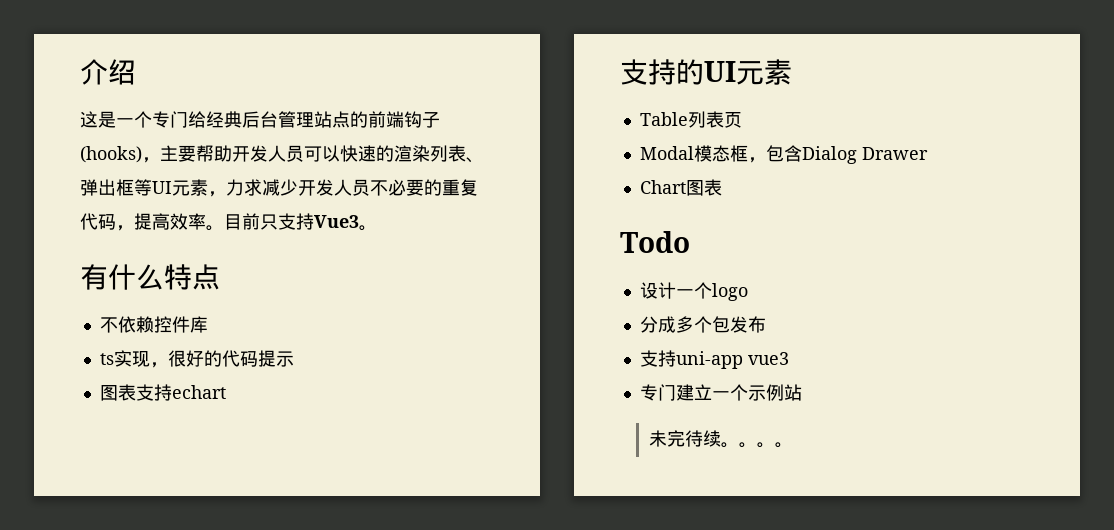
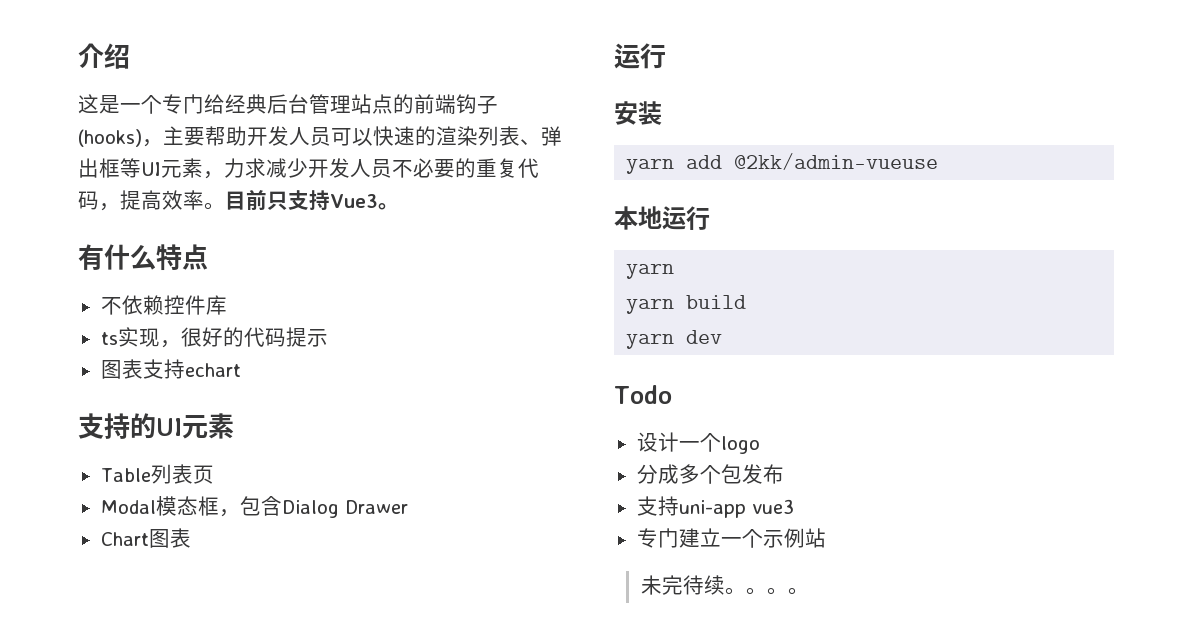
  Chart图表
+ 运行
+ 安装
+ yarn add @2kk/admin-vueuse
+ 本地运行
+ yarn
+ yarn build
+ yarn dev

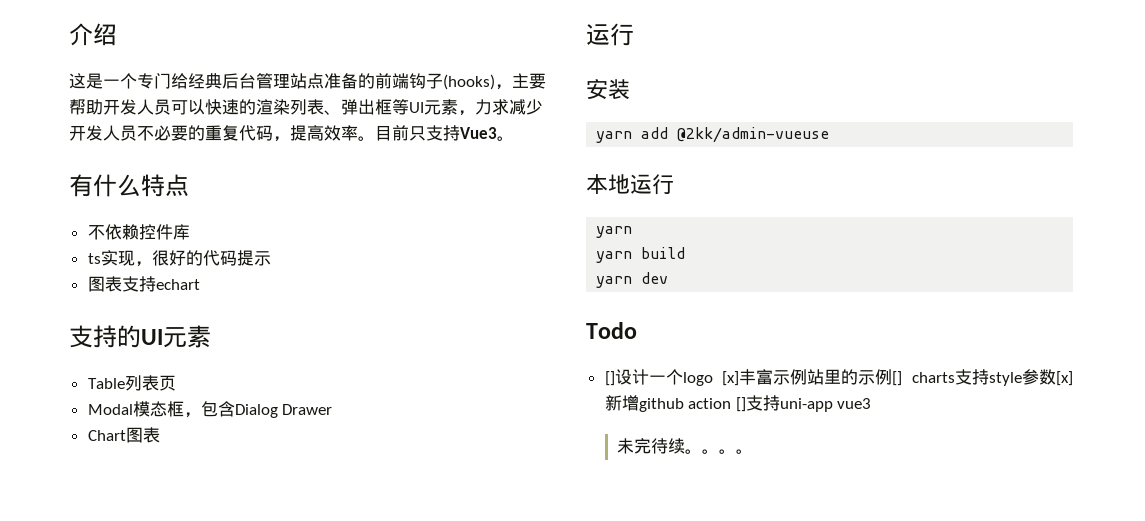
- 这是一个专门给经典后台管理站点的前端钩子(hooks)，主要帮助开发人员可以快速的渲染列表、弹出框等UI元素，力求减少开发人员不必要的重复代码，提高效率。
+ 这是一个专门给经典后台管理站点准备的前端钩子(hooks)，主要帮助开发人员可以快速的渲染列表、弹出框等UI元素，力求减少开发人员不必要的重复代码，提高效率。
- 设计一个logo
- 分成多个包发布
- 支持uni-app vue3
+ []设计一个logo [x]丰富示例站里的示例[] charts支持style参数[x]新增github action []支持uni-app vue3
- 专门建立一个示例站

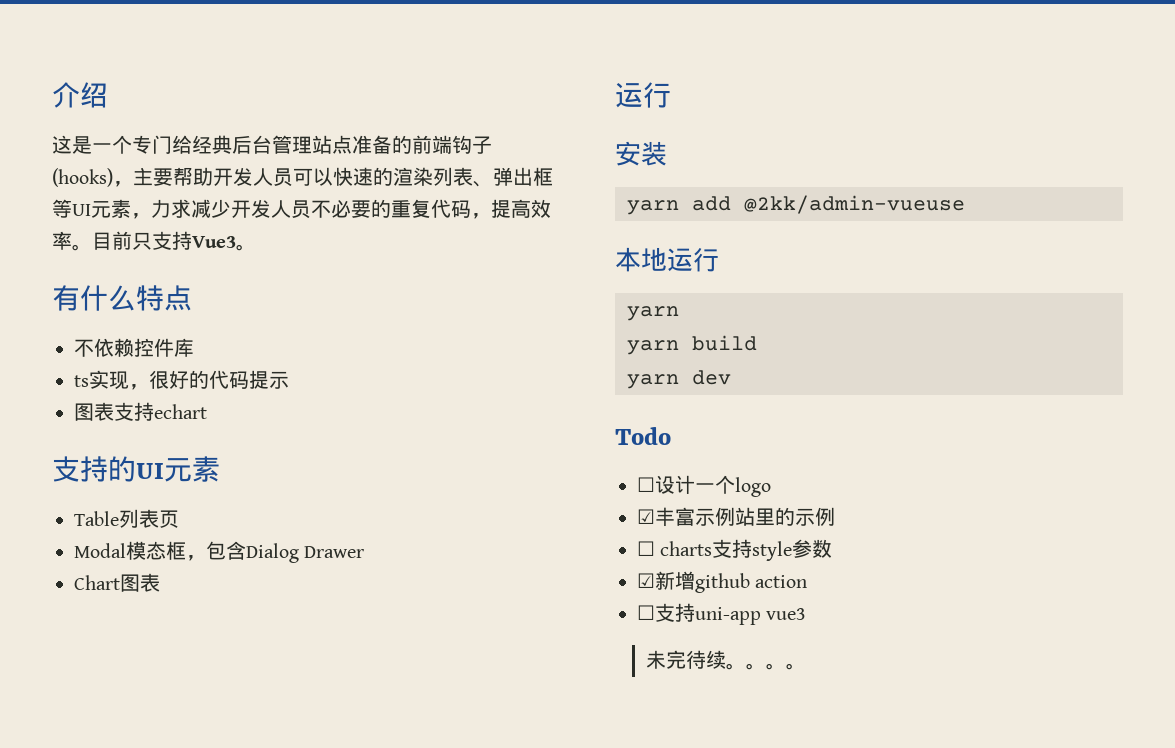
- []设计一个logo [x]丰富示例站里的示例[] charts支持style参数[x]新增github action []支持uni-app vue3
+ ☐设计一个logo
+ ☑丰富示例站里的示例
+ ☐ charts支持style参数
+ ☑新增github action
+ ☐支持uni-app vue3

